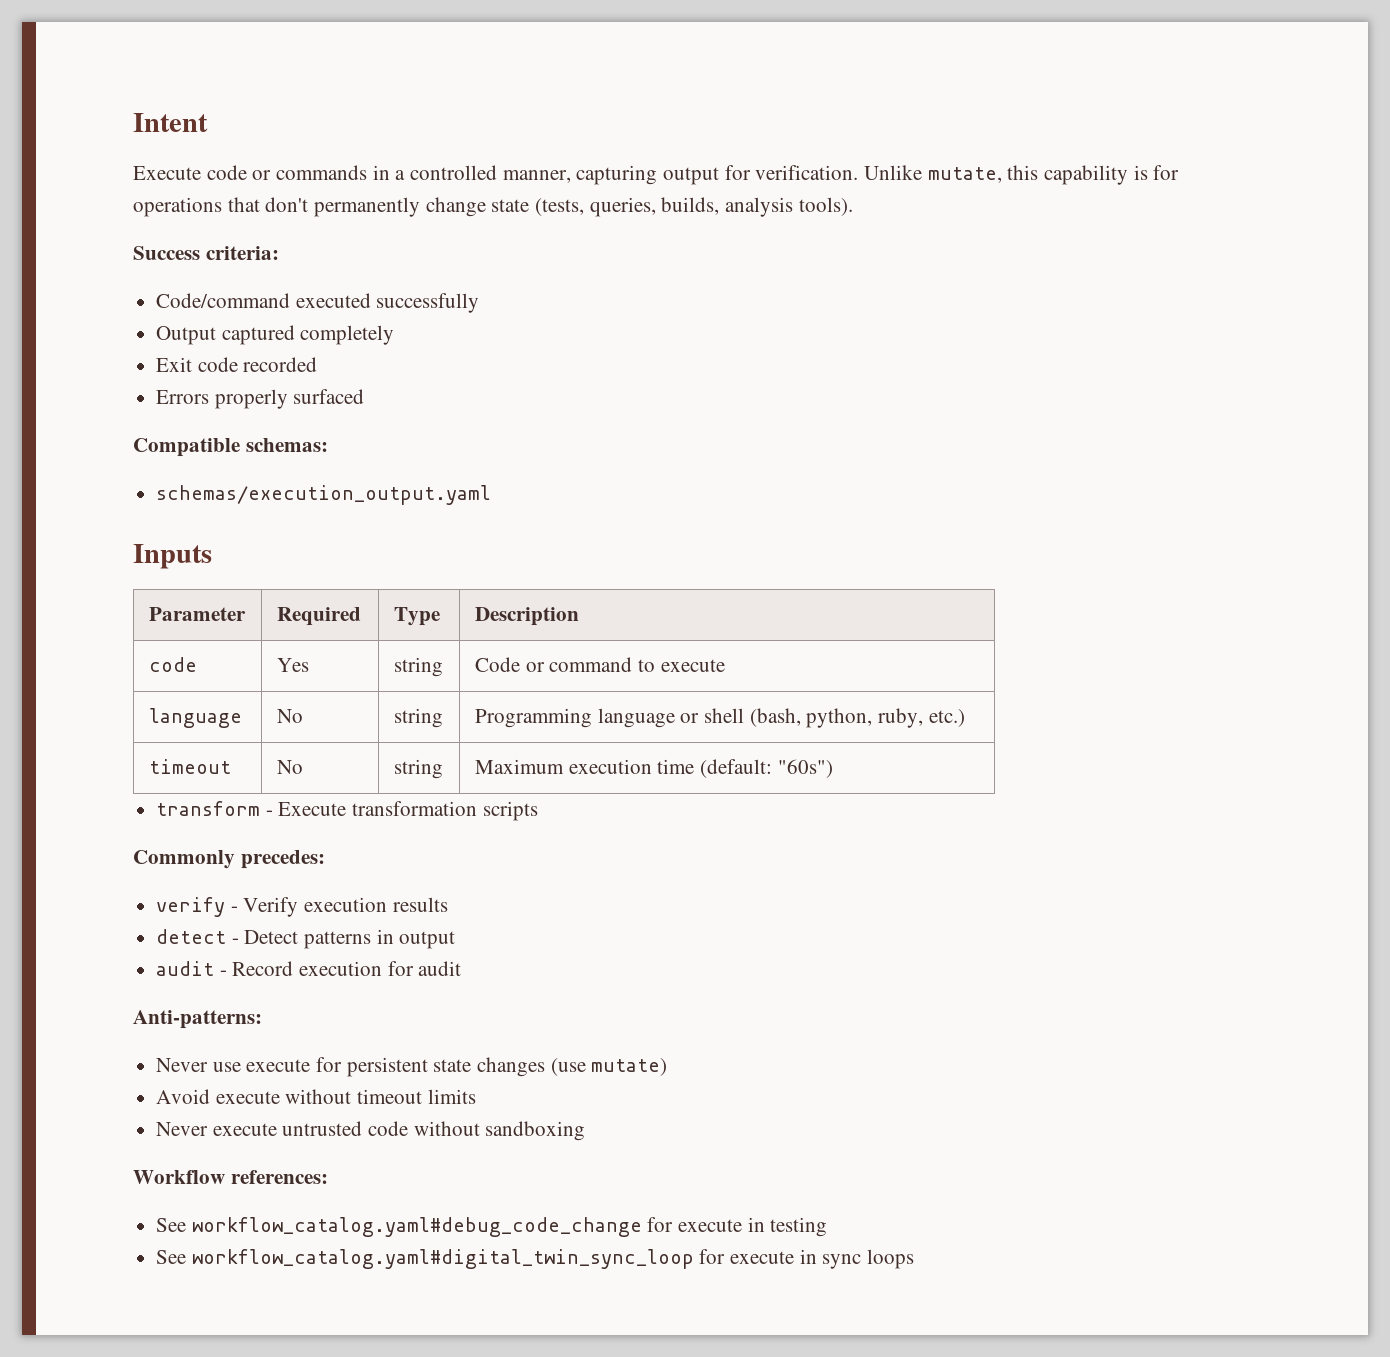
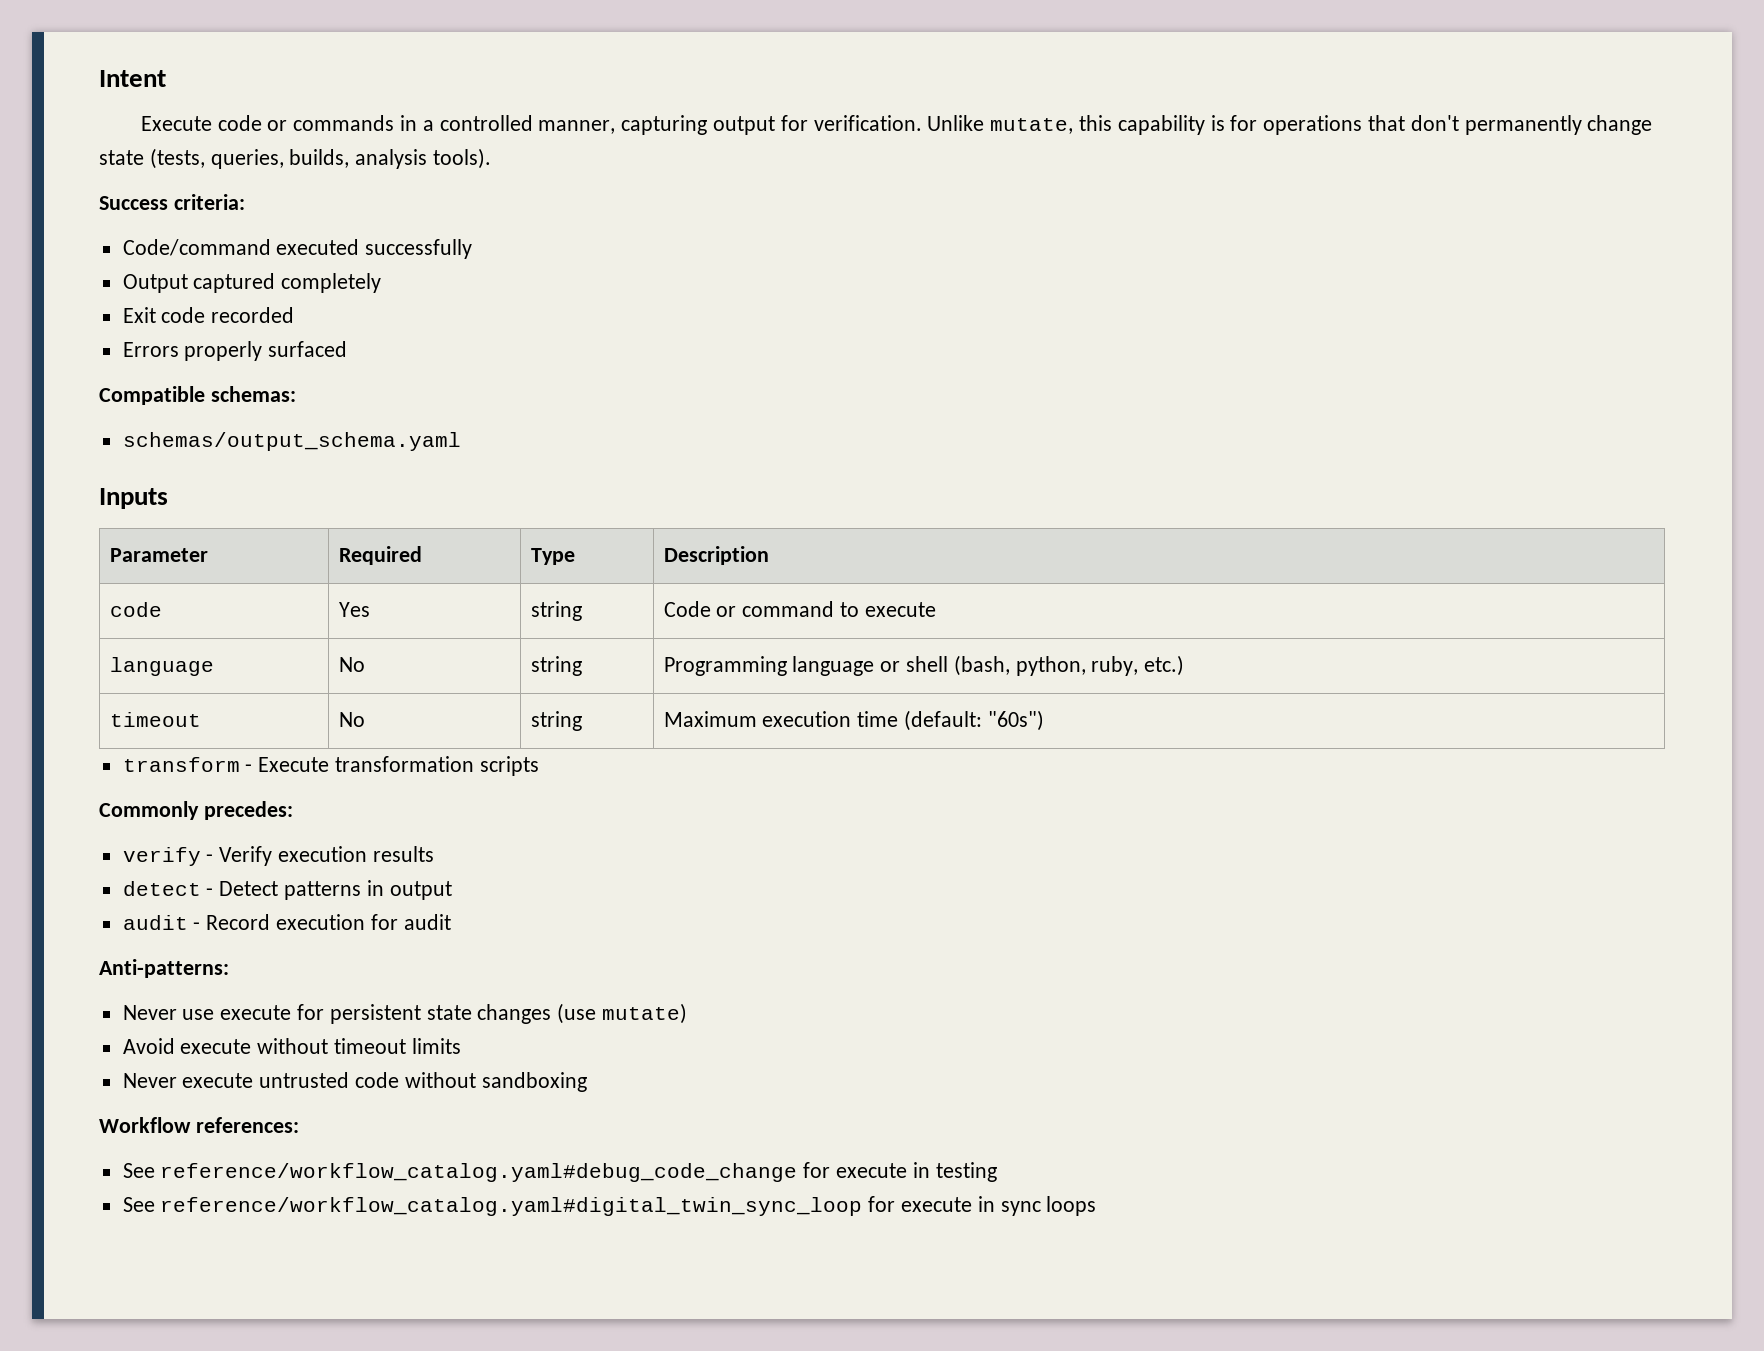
- schemas/execution_output.yaml
+ schemas/output_schema.yaml
- See workflow_catalog.yaml#debug_code_change for execute in testing
+ See reference/workflow_catalog.yaml#debug_code_change for execute in testing
- See workflow_catalog.yaml#digital_twin_sync_loop for execute in sync loops
+ See reference/workflow_catalog.yaml#digital_twin_sync_loop for execute in sync loops

